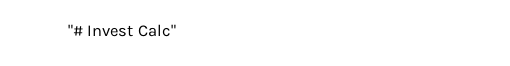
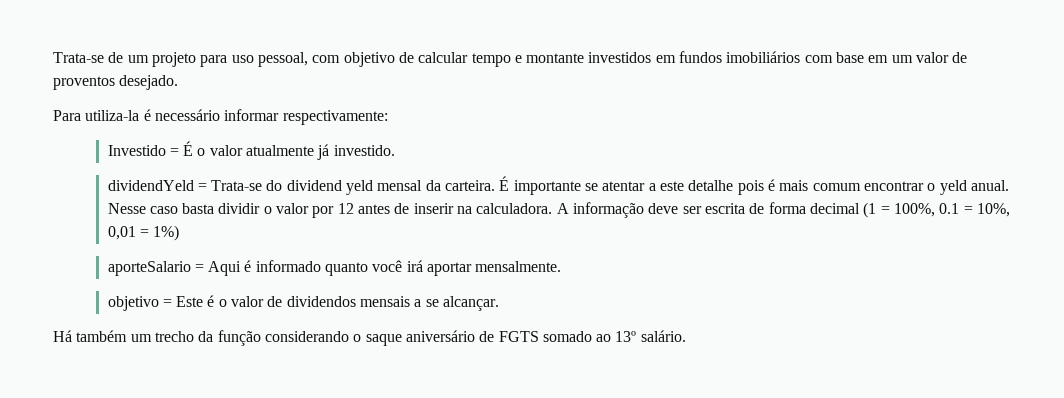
- "# Invest Calc"
+ Trata-se de um projeto para uso pessoal, com objetivo de calcular tempo e montante investidos em fundos imobiliários com base em um valor de proventos desejado.
+ Para utiliza-la é necessário informar respectivamente:
+ Investido = É o valor atualmente já investido.
+ dividendYeld = Trata-se do dividend yeld mensal da carteira. É importante se atentar a este detalhe pois é mais comum encontrar o yeld anual. Nesse caso basta dividir o valor por 12 antes de inserir na calculadora. A informação deve ser escrita de forma decimal (1 = 100%, 0.1 = 10%, 0,01 = 1%)
+ aporteSalario = Aqui é informado quanto você irá aportar mensalmente.
+ objetivo = Este é o valor de dividendos mensais a se alcançar.
+ Há também um trecho da função considerando o saque aniversário de FGTS somado ao 13º salário.

